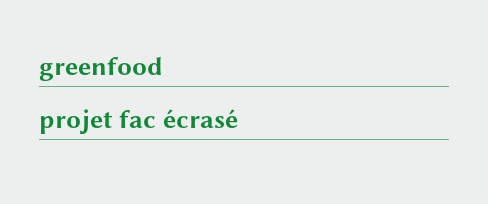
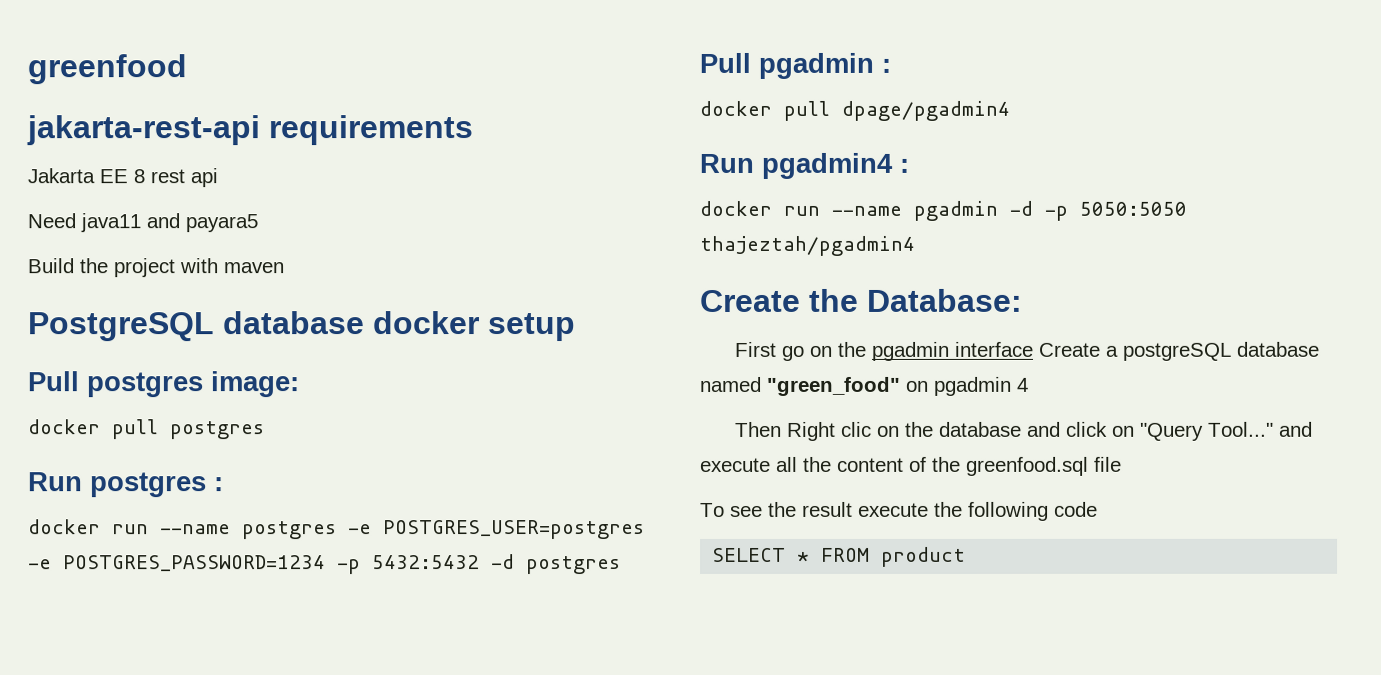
- projet fac écrasé
+ jakarta-rest-api requirements
+ Jakarta EE 8 rest api
+ Need java11 and payara5
+ Build the project with maven
+ PostgreSQL database docker setup
+ Pull postgres image:
+ docker pull postgres
+ Run postgres :
+ docker run --name postgres -e POSTGRES_USER=postgres -e POSTGRES_PASSWORD=1234 -p 5432:5432 -d postgres
+ Pull pgadmin :
+ docker pull dpage/pgadmin4
+ Run pgadmin4 :
+ docker run --name pgadmin -d -p 5050:5050 thajeztah/pgadmin4
+ Create the Database:
+ First go on the pgadmin interface Create a postgreSQL database named "green_food" on pgadmin 4
+ Then Right clic on the database and click on "Query Tool..." and execute all the content of the greenfood.sql file
+ To see the result execute the following code
+ SELECT * FROM product

